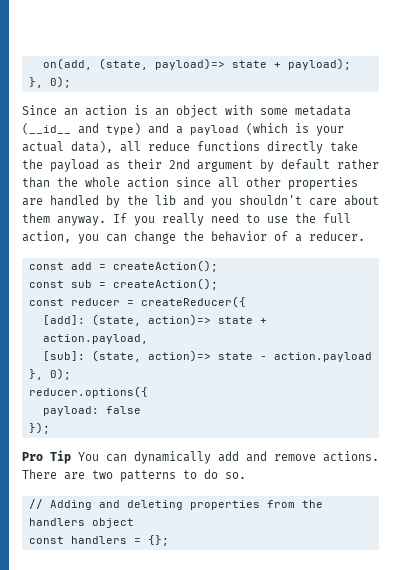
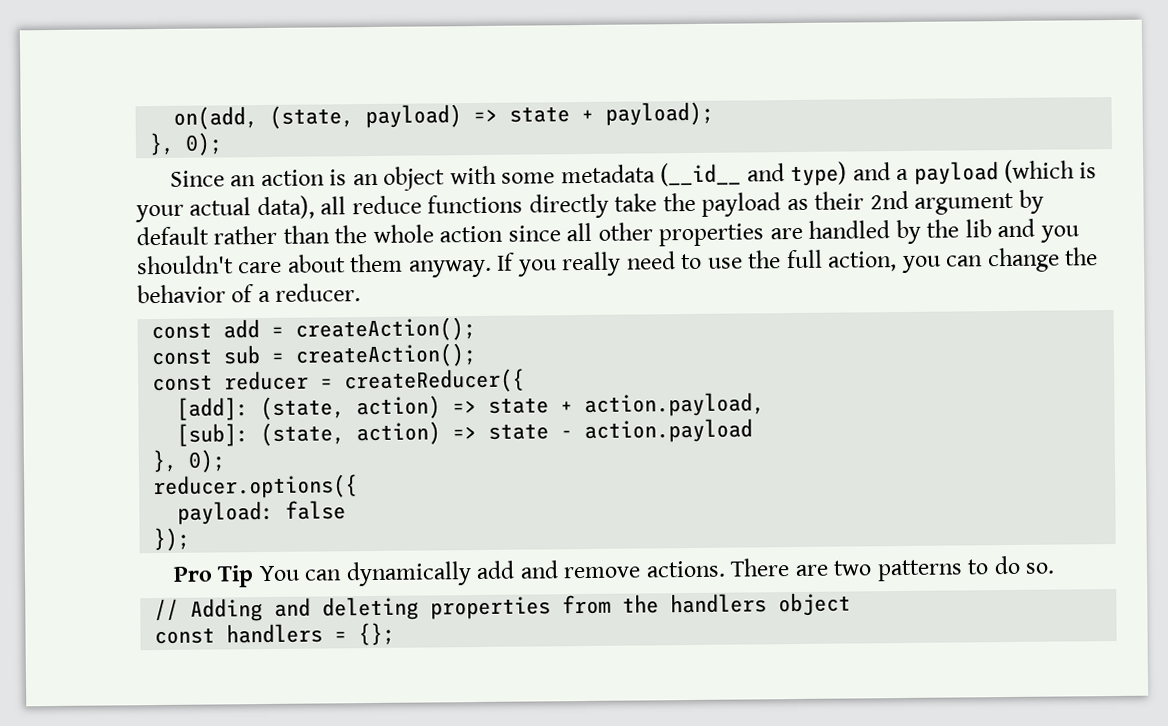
- on(add, (state, payload)=> state + payload);
+ on(add, (state, payload) => state + payload);
- [add]: (state, action)=> state + action.payload,
+ [add]: (state, action) => state + action.payload,
- [sub]: (state, action)=> state - action.payload
+ [sub]: (state, action) => state - action.payload

